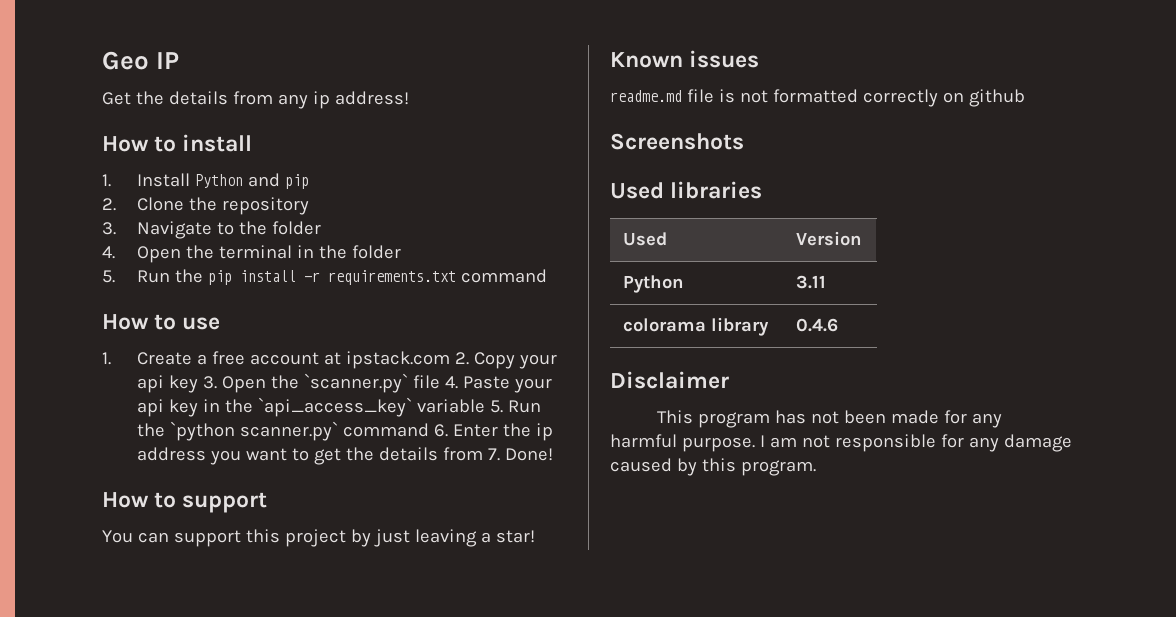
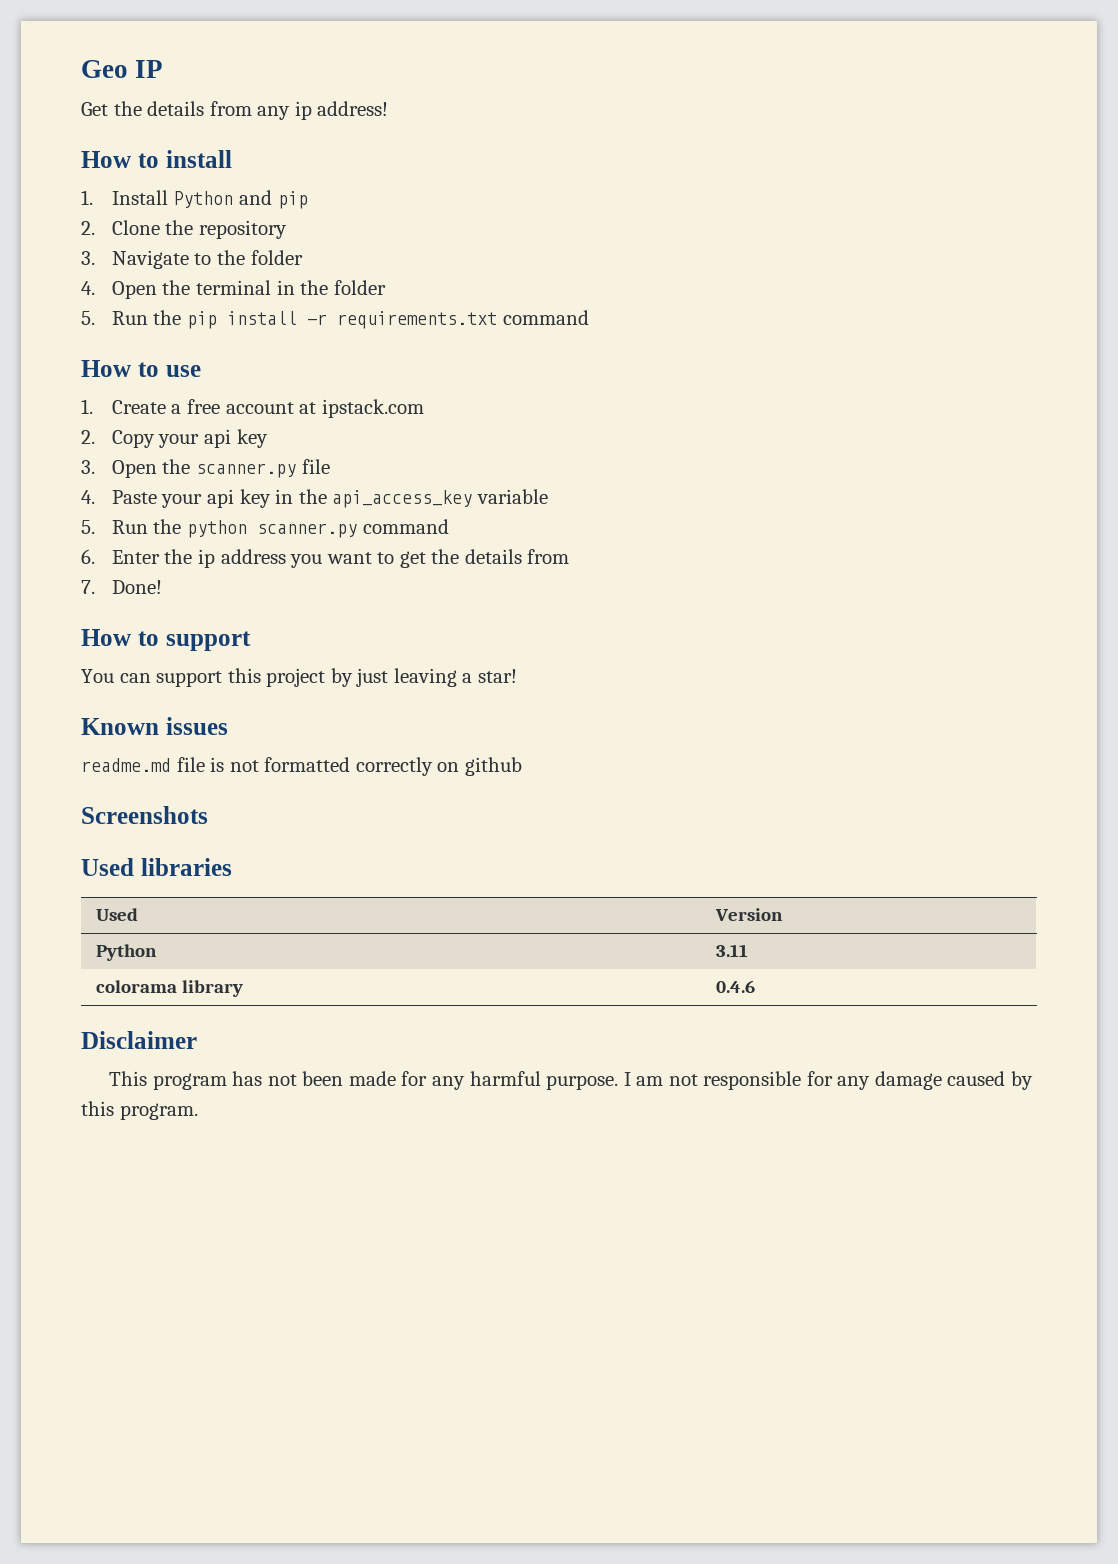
- 1. Create a free account at ipstack.com 2. Copy your api key 3. Open the `scanner.py` file 4. Paste your api key in the `api_access_key` variable 5. Run the `python scanner.py` command 6. Enter the ip address you want to get the details from 7. Done!
+ 1. Create a free account at ipstack.com
+ 2. Copy your api key
+ 3. Open the scanner.py file
+ 4. Paste your api key in the api_access_key variable
+ 5. Run the python scanner.py command
+ 6. Enter the ip address you want to get the details from
+ 7. Done!

